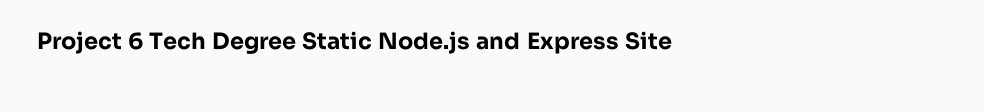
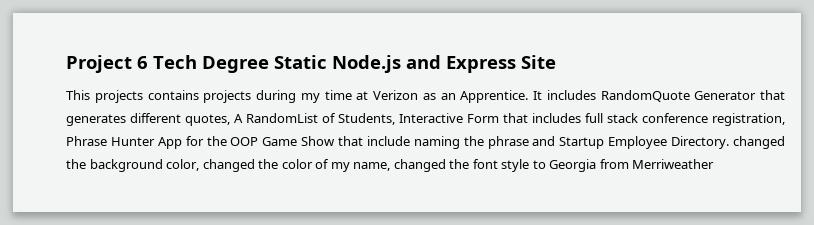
+ This projects contains projects during my time at Verizon as an Apprentice. It includes RandomQuote Generator that generates different quotes, A RandomList of Students, Interactive Form that includes full stack conference registration, Phrase Hunter App for the OOP Game Show that include naming the phrase and Startup Employee Directory. changed the background color, changed the color of my name, changed the font style to Georgia from Merriweather

